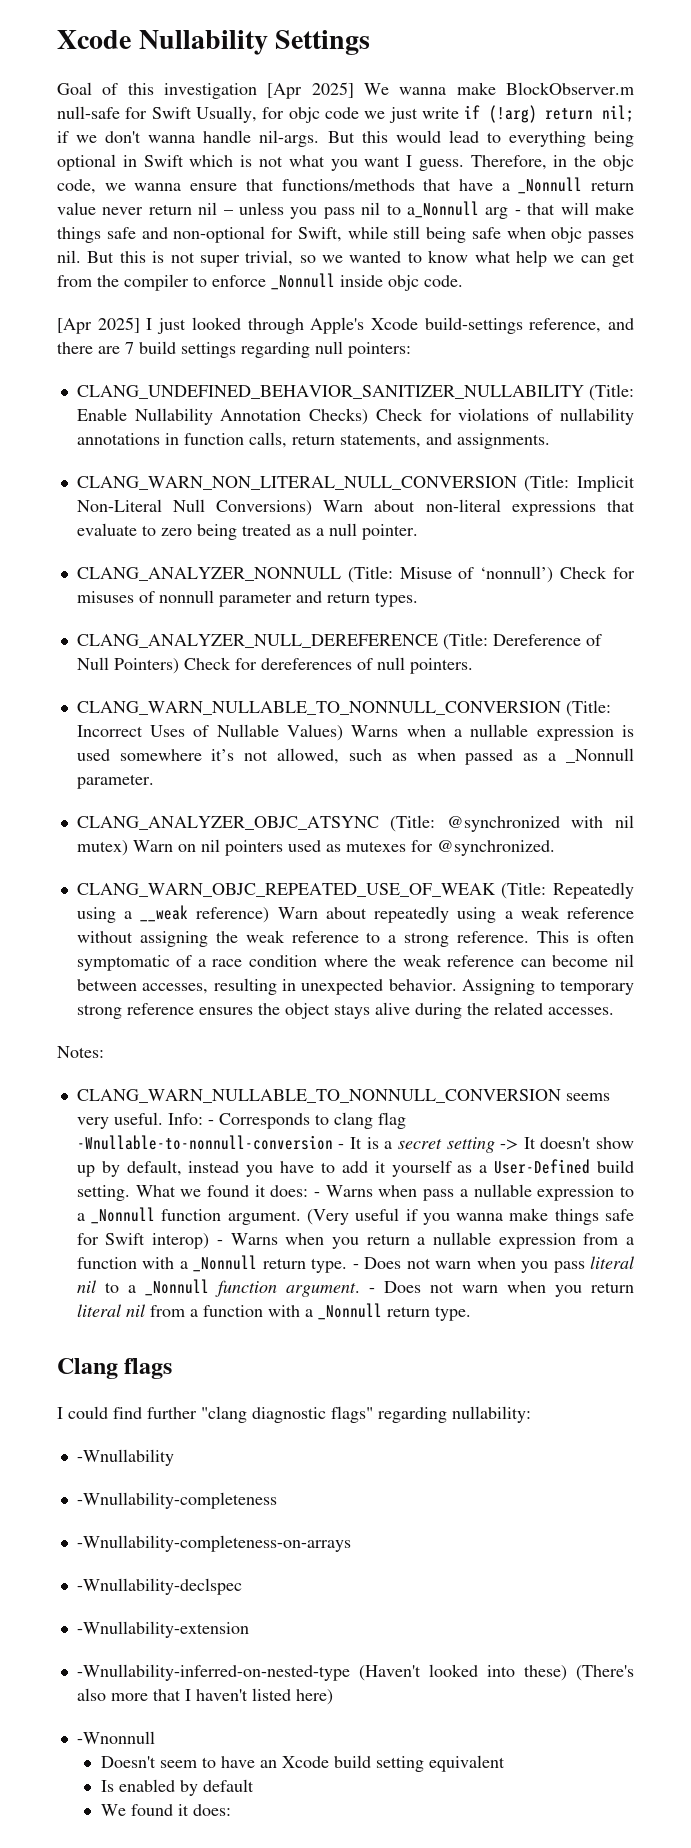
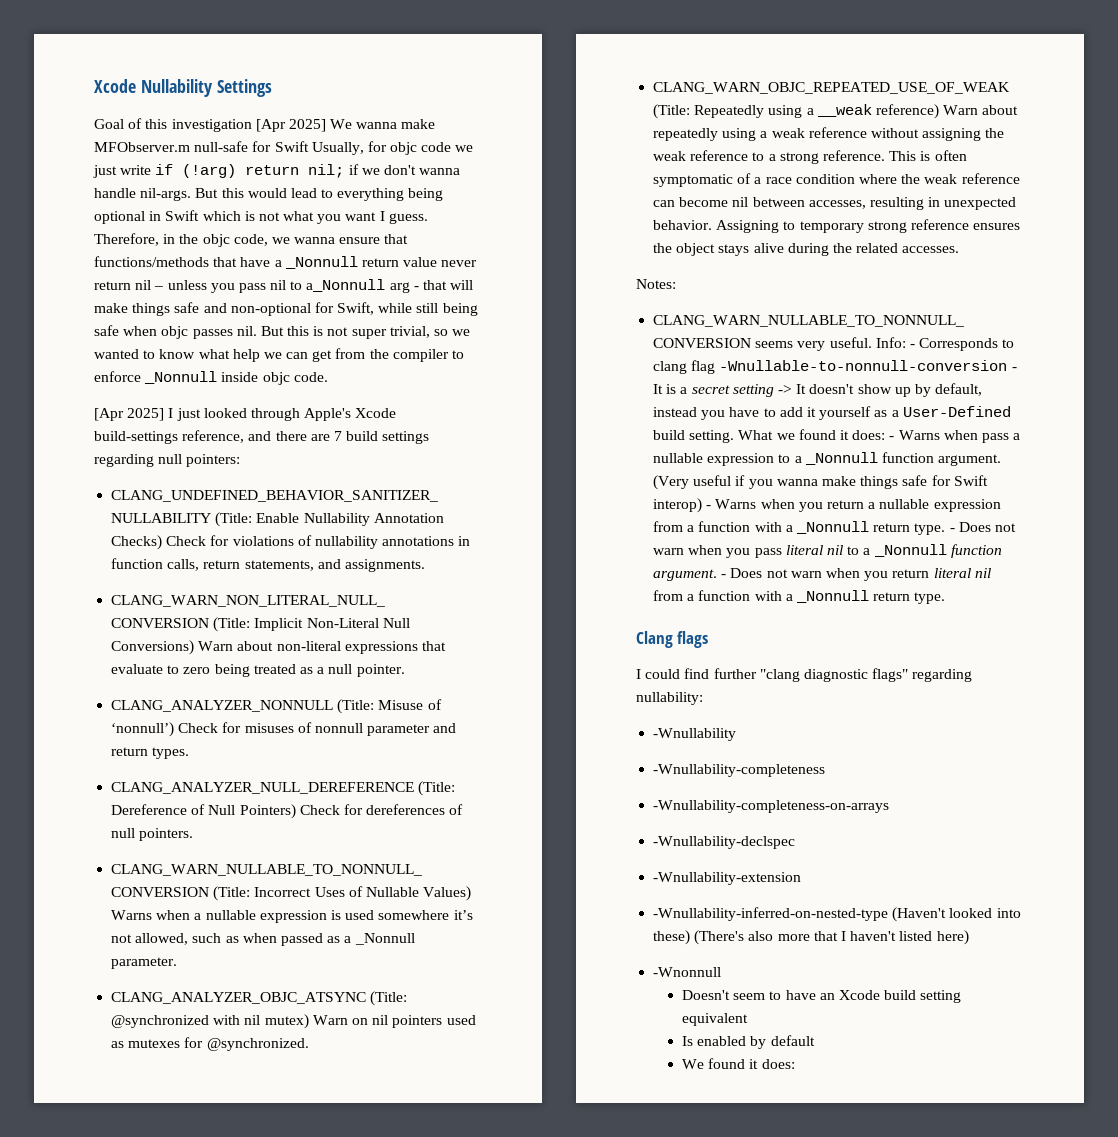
- Goal of this investigation [Apr 2025] We wanna make BlockObserver.m null-safe for Swift Usually, for objc code we just write if (!arg) return nil; if we don't wanna handle nil-args.
+ Goal of this investigation [Apr 2025] We wanna make MFObserver.m null-safe for Swift Usually, for objc code we just write if (!arg) return nil; if we don't wanna handle nil-args.

